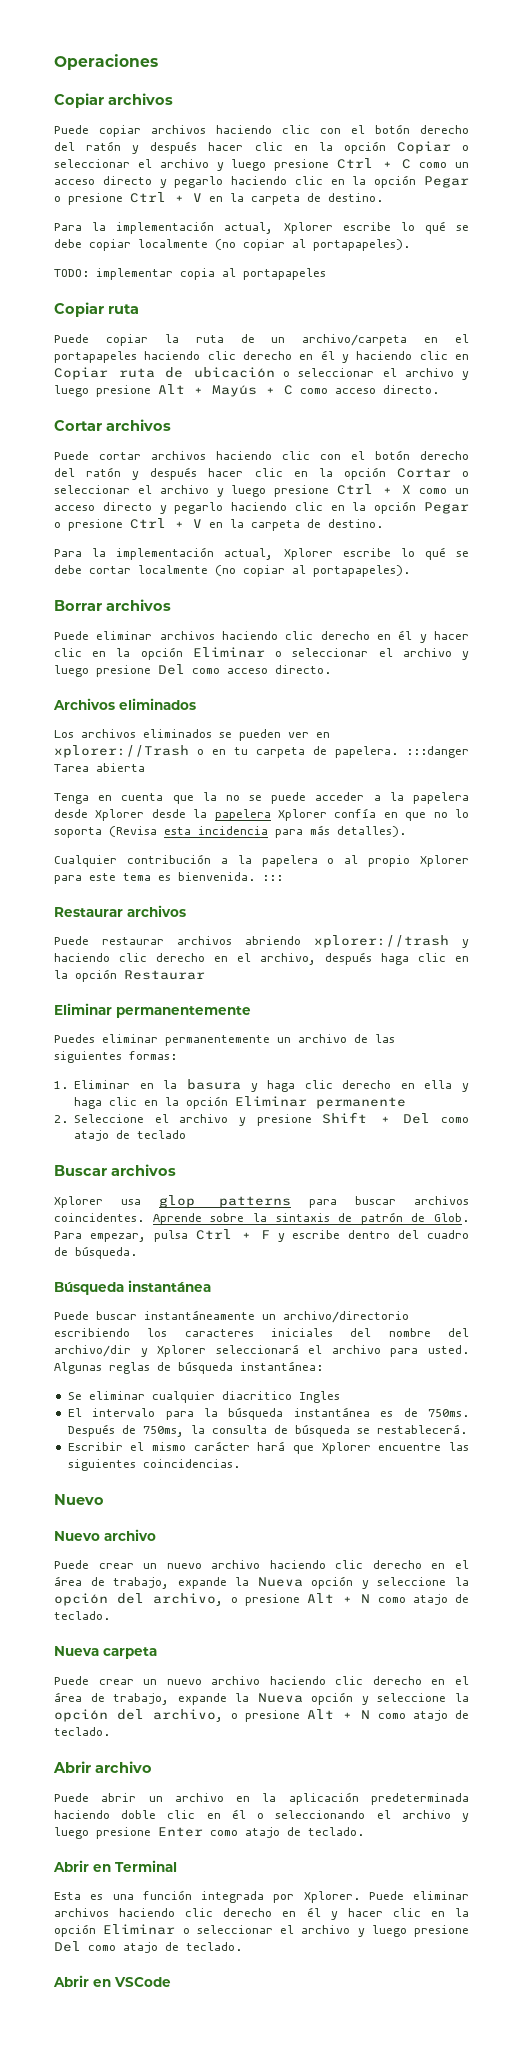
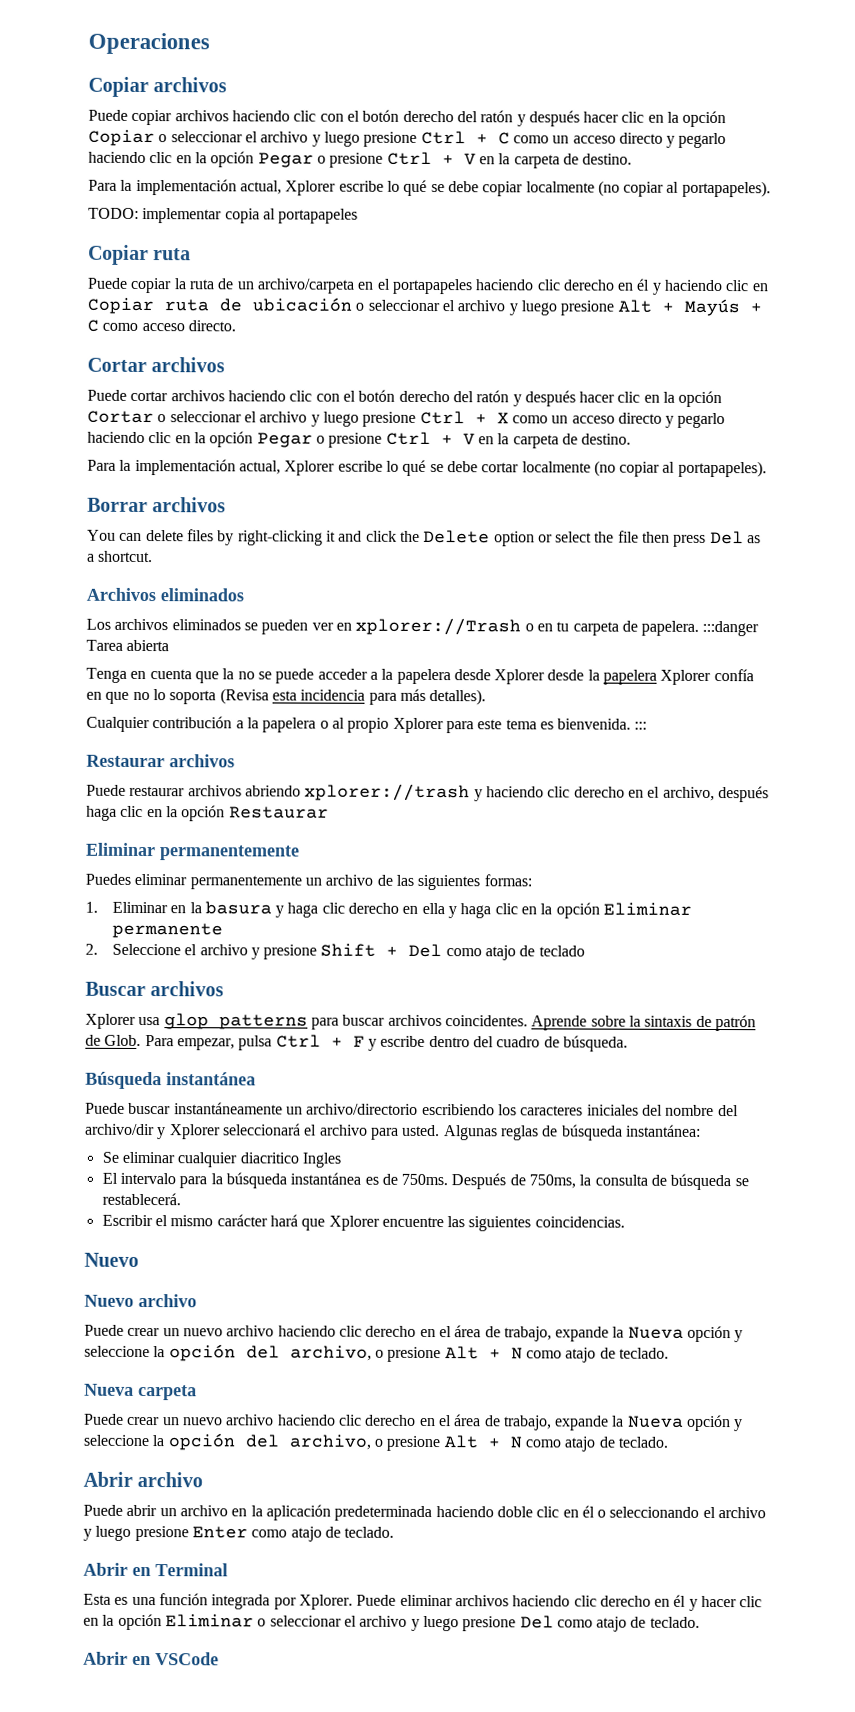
- Puede eliminar archivos haciendo clic derecho en él y hacer clic en la opción Eliminar o seleccionar el archivo y luego presione Del como acceso directo.
+ You can delete files by right-clicking it and click the Delete option or select the file then press Del as a shortcut.

